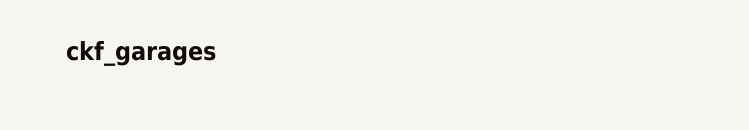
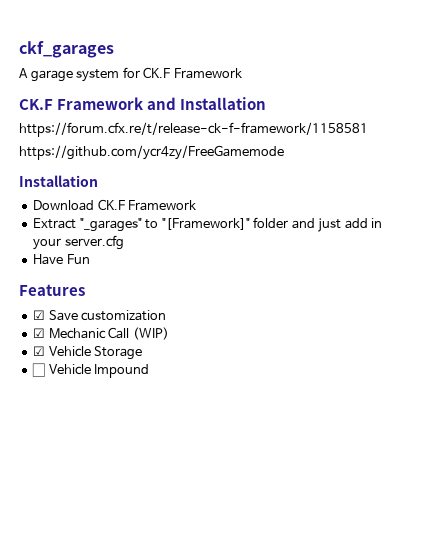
+ A garage system for CK.F Framework
+ CK.F Framework and Installation
+ https://forum.cfx.re/t/release-ck-f-framework/1158581
+ https://github.com/ycr4zy/FreeGamemode
+ Installation
+ Download CK.F Framework
+ Extract "_garages" to "[Framework]" folder and just add in your server.cfg
+ Have Fun
+ Features
+ ☑ Save customization
+ ☑ Mechanic Call (WIP)
+ ☑ Vehicle Storage
+ ☐ Vehicle Impound

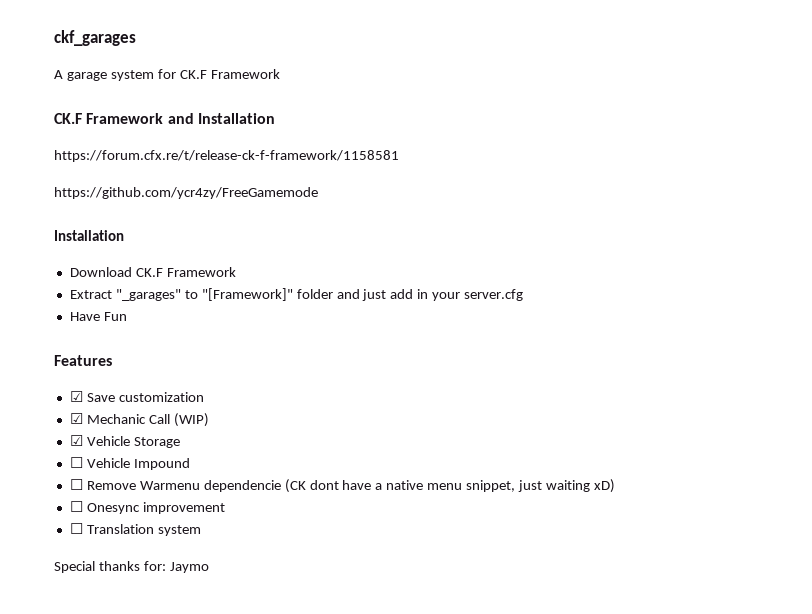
+ ☐ Remove Warmenu dependencie (CK dont have a native menu snippet, just waiting xD)
+ ☐ Onesync improvement
+ ☐ Translation system
+ Special thanks for: Jaymo

